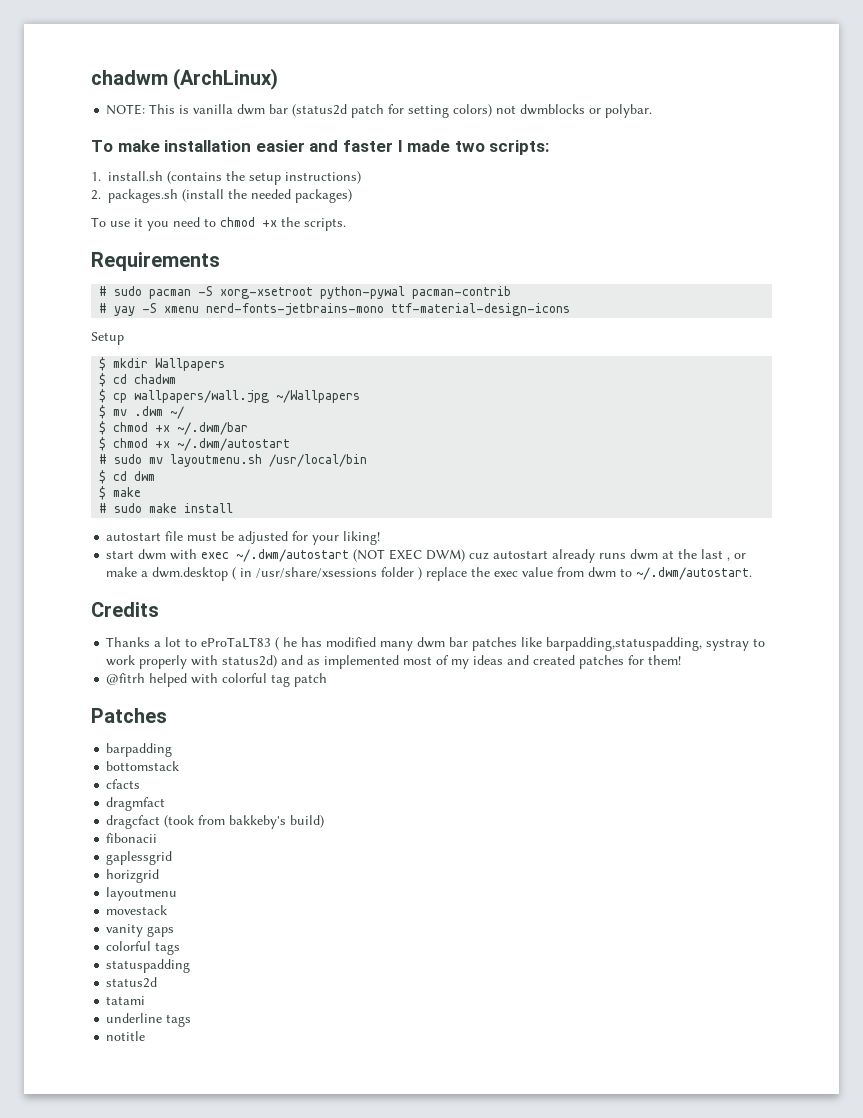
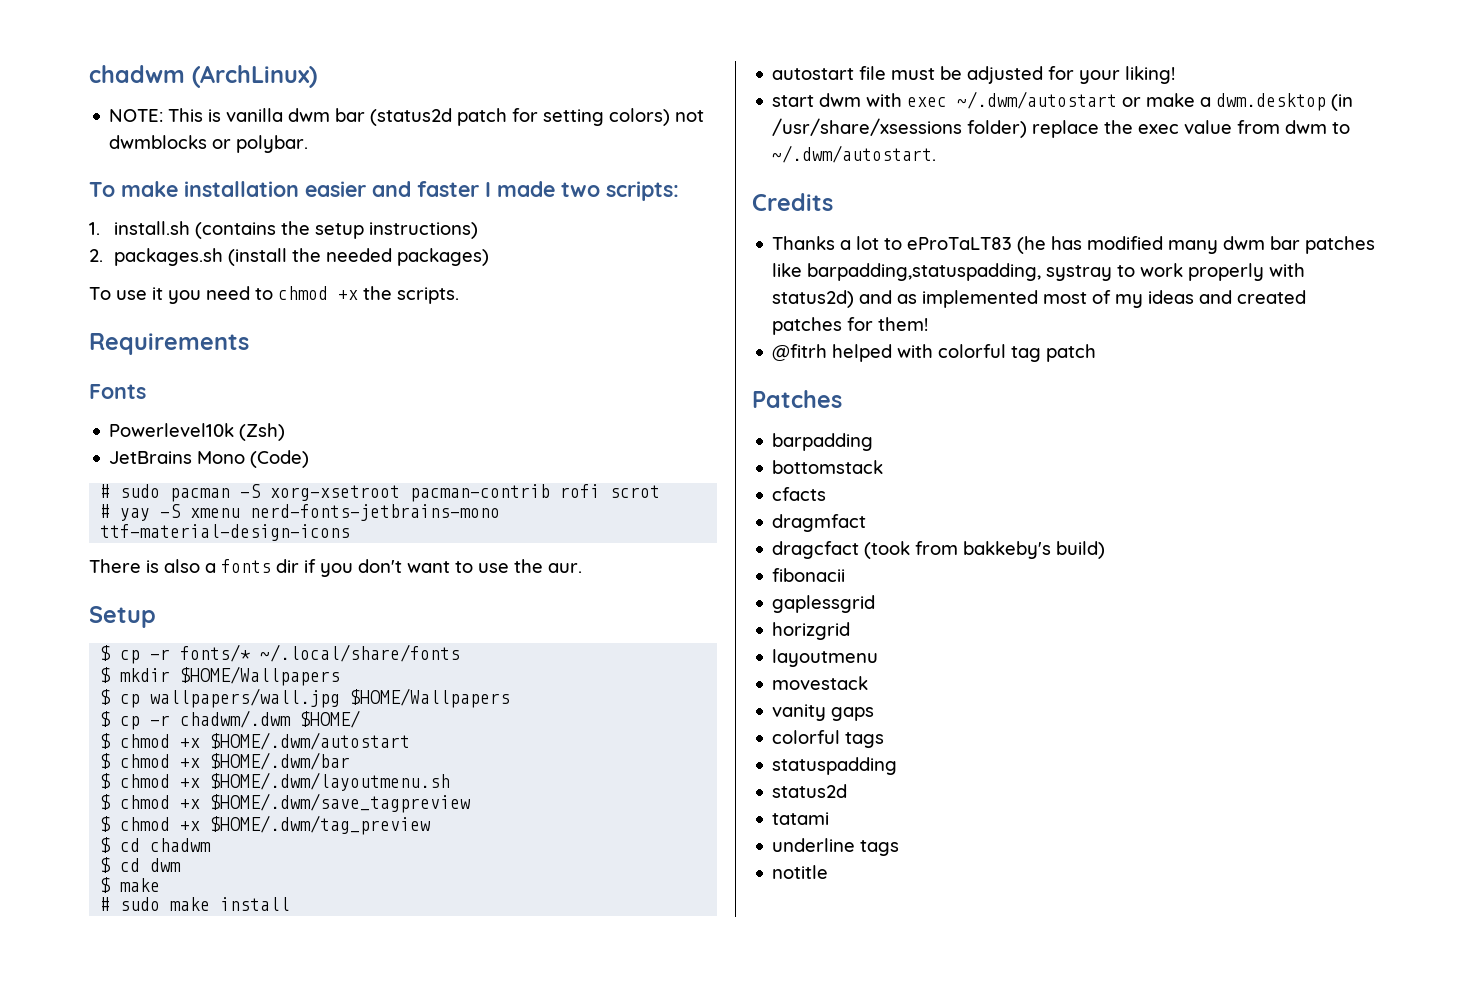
+ Fonts
+ Powerlevel10k (Zsh)
+ JetBrains Mono (Code)
- # sudo pacman -S xorg-xsetroot python-pywal pacman-contrib
+ # sudo pacman -S xorg-xsetroot pacman-contrib rofi scrot
+ There is also a fonts dir if you don't want to use the aur.
  Setup
- $ mkdir Wallpapers
+ $ cp -r fonts/* ~/.local/share/fonts
+ $ mkdir $HOME/Wallpapers
+ $ cp wallpapers/wall.jpg $HOME/Wallpapers
+ $ cp -r chadwm/.dwm $HOME/
+ $ chmod +x $HOME/.dwm/autostart
+ $ chmod +x $HOME/.dwm/bar
+ $ chmod +x $HOME/.dwm/layoutmenu.sh
+ $ chmod +x $HOME/.dwm/save_tagpreview
+ $ chmod +x $HOME/.dwm/tag_preview
  $ cd chadwm
- $ cp wallpapers/wall.jpg ~/Wallpapers
- $ mv .dwm ~/
- $ chmod +x ~/.dwm/bar
- $ chmod +x ~/.dwm/autostart
- # sudo mv layoutmenu.sh /usr/local/bin
- start dwm with exec ~/.dwm/autostart (NOT EXEC DWM) cuz autostart already runs dwm at the last , or make a dwm.desktop ( in /usr/share/xsessions folder ) replace the exec value from dwm to ~/.dwm/autostart.
+ start dwm with exec ~/.dwm/autostart or make a dwm.desktop (in /usr/share/xsessions folder) replace the exec value from dwm to ~/.dwm/autostart.
- Thanks a lot to eProTaLT83 ( he has modified many dwm bar patches like barpadding,statuspadding, systray to work properly with status2d) and as implemented most of my ideas and created patches for them!
+ Thanks a lot to eProTaLT83 (he has modified many dwm bar patches like barpadding,statuspadding, systray to work properly with status2d) and as implemented most of my ideas and created patches for them!

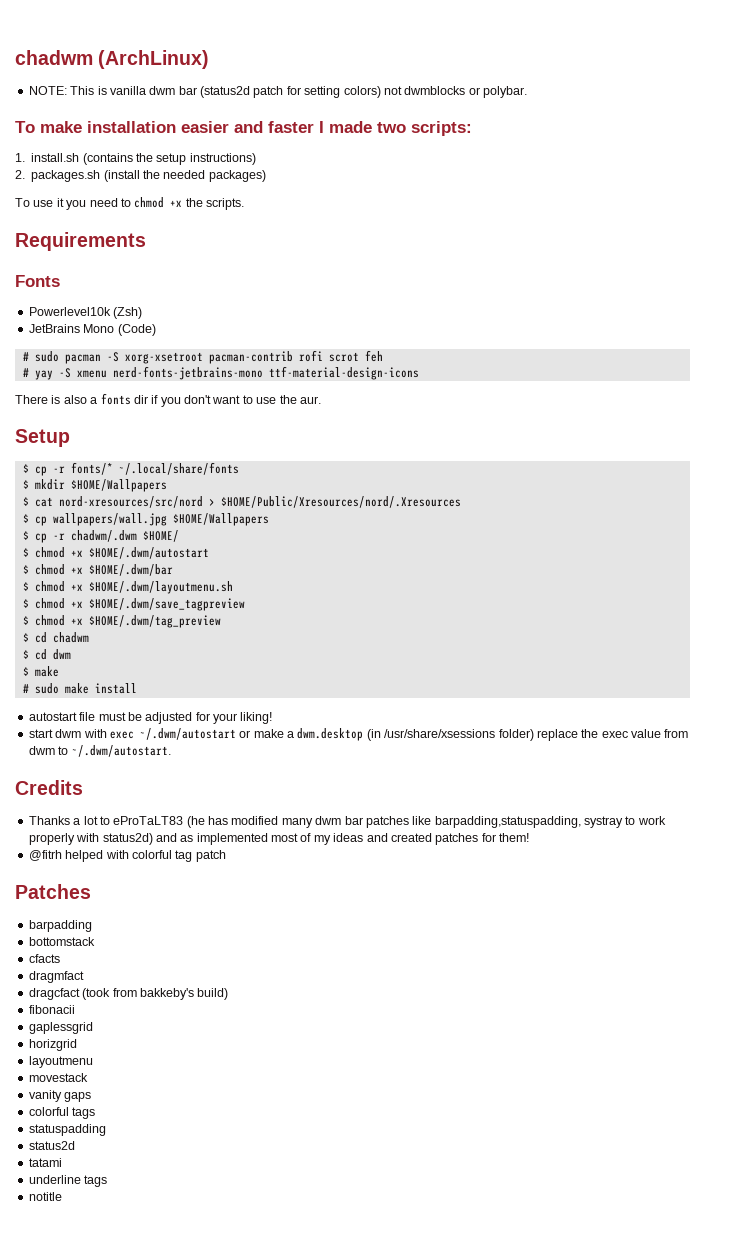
- # sudo pacman -S xorg-xsetroot pacman-contrib rofi scrot
+ # sudo pacman -S xorg-xsetroot pacman-contrib rofi scrot feh
+ $ cat nord-xresources/src/nord > $HOME/Public/Xresources/nord/.Xresources

